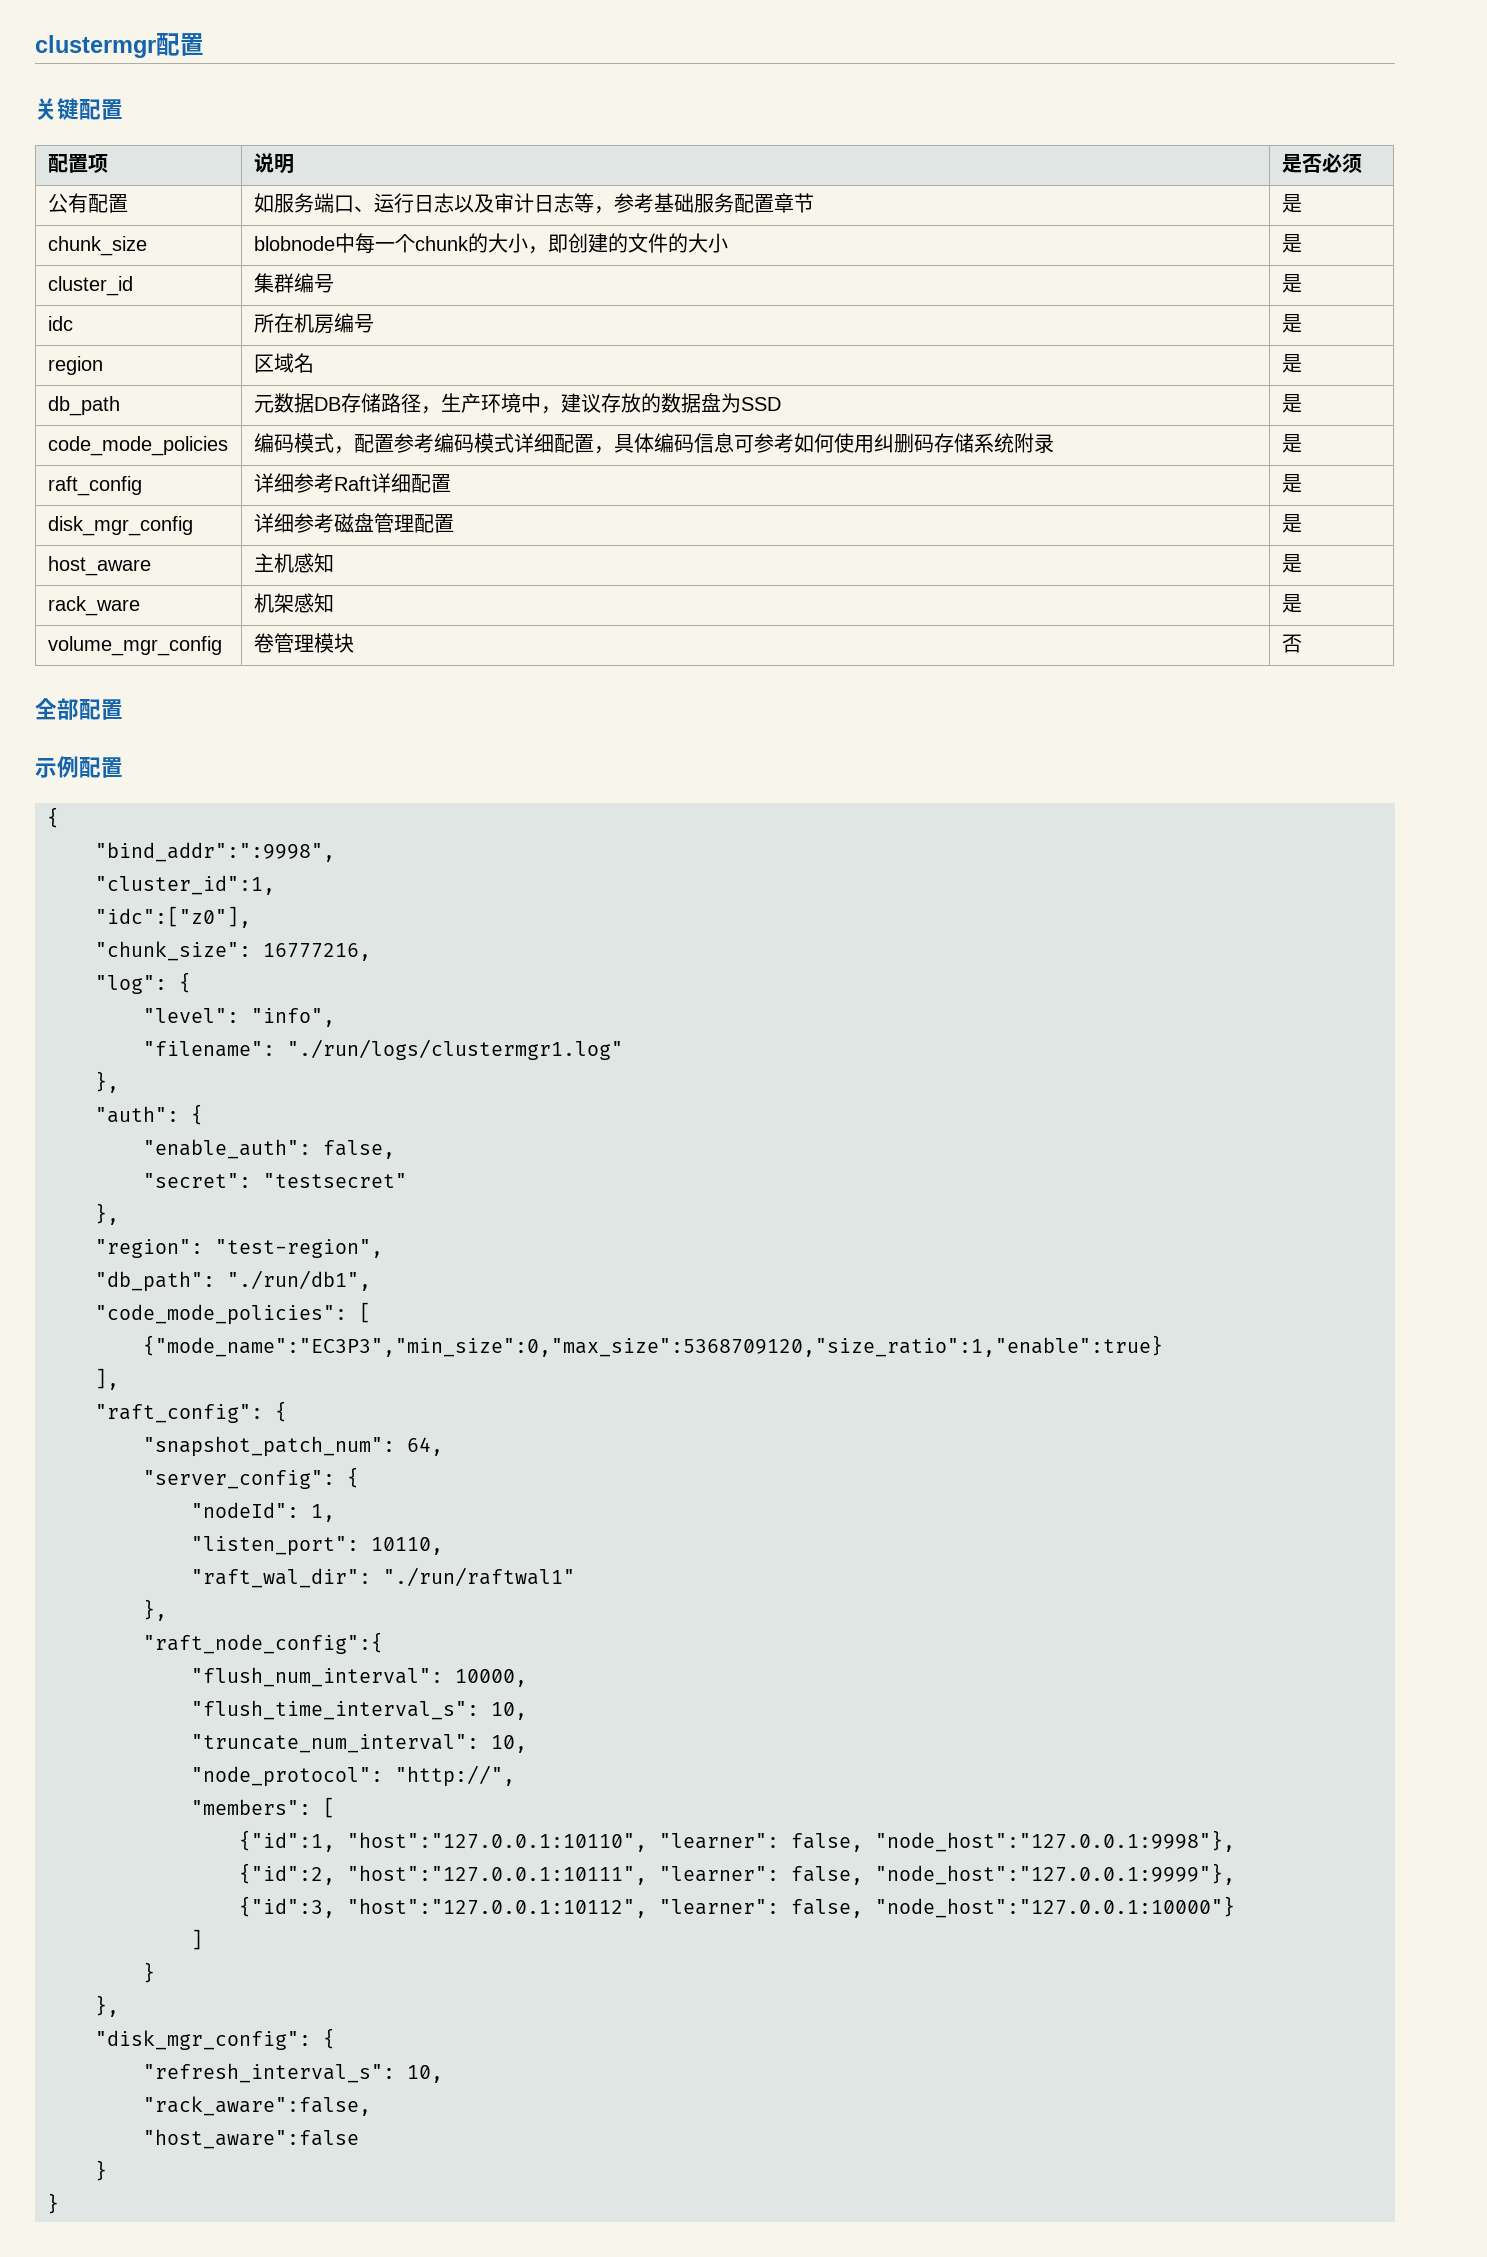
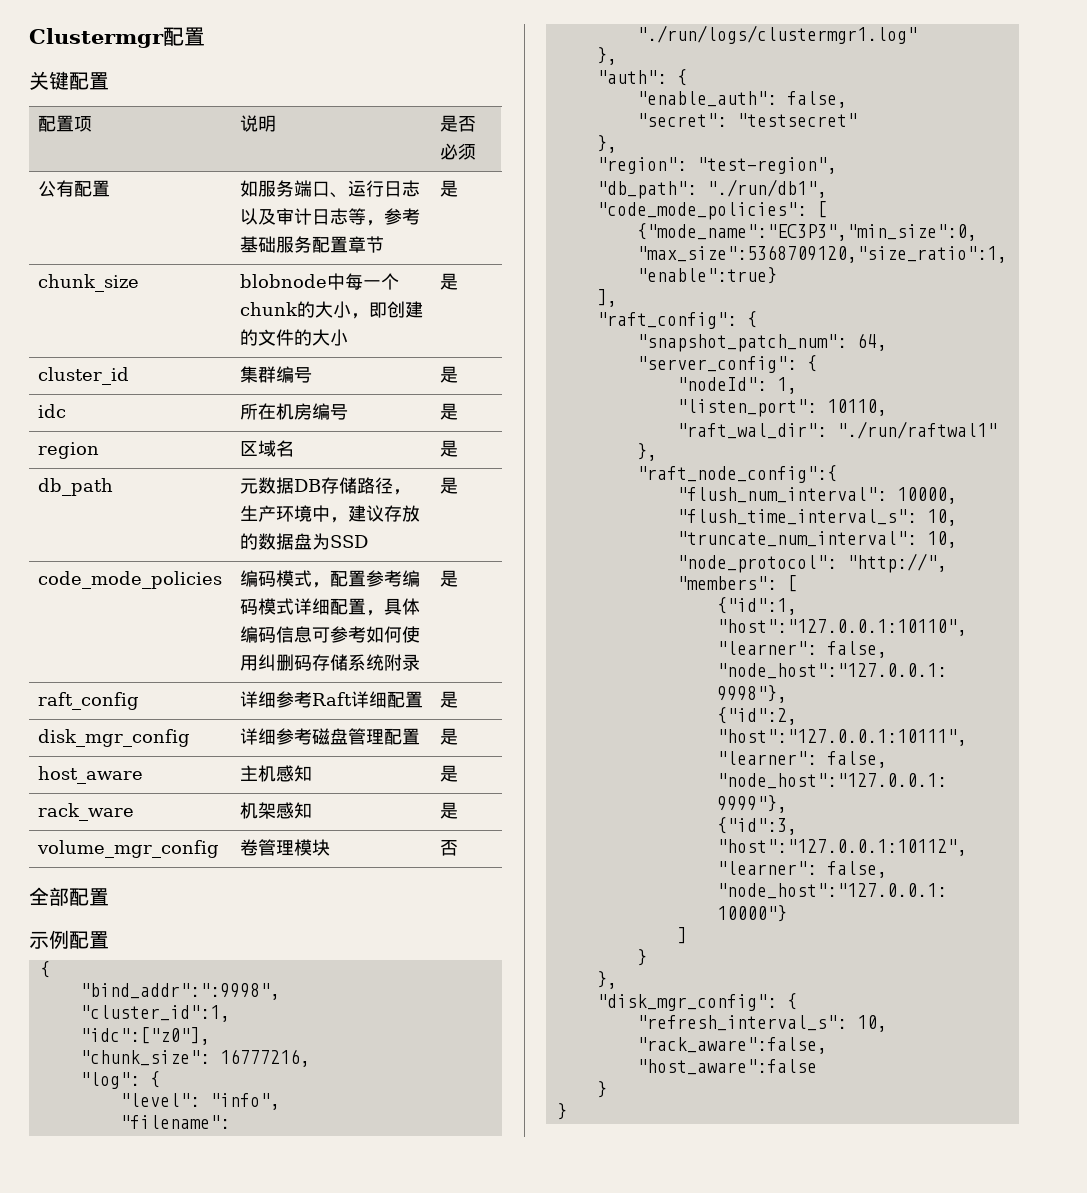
- clustermgr配置
+ Clustermgr配置

